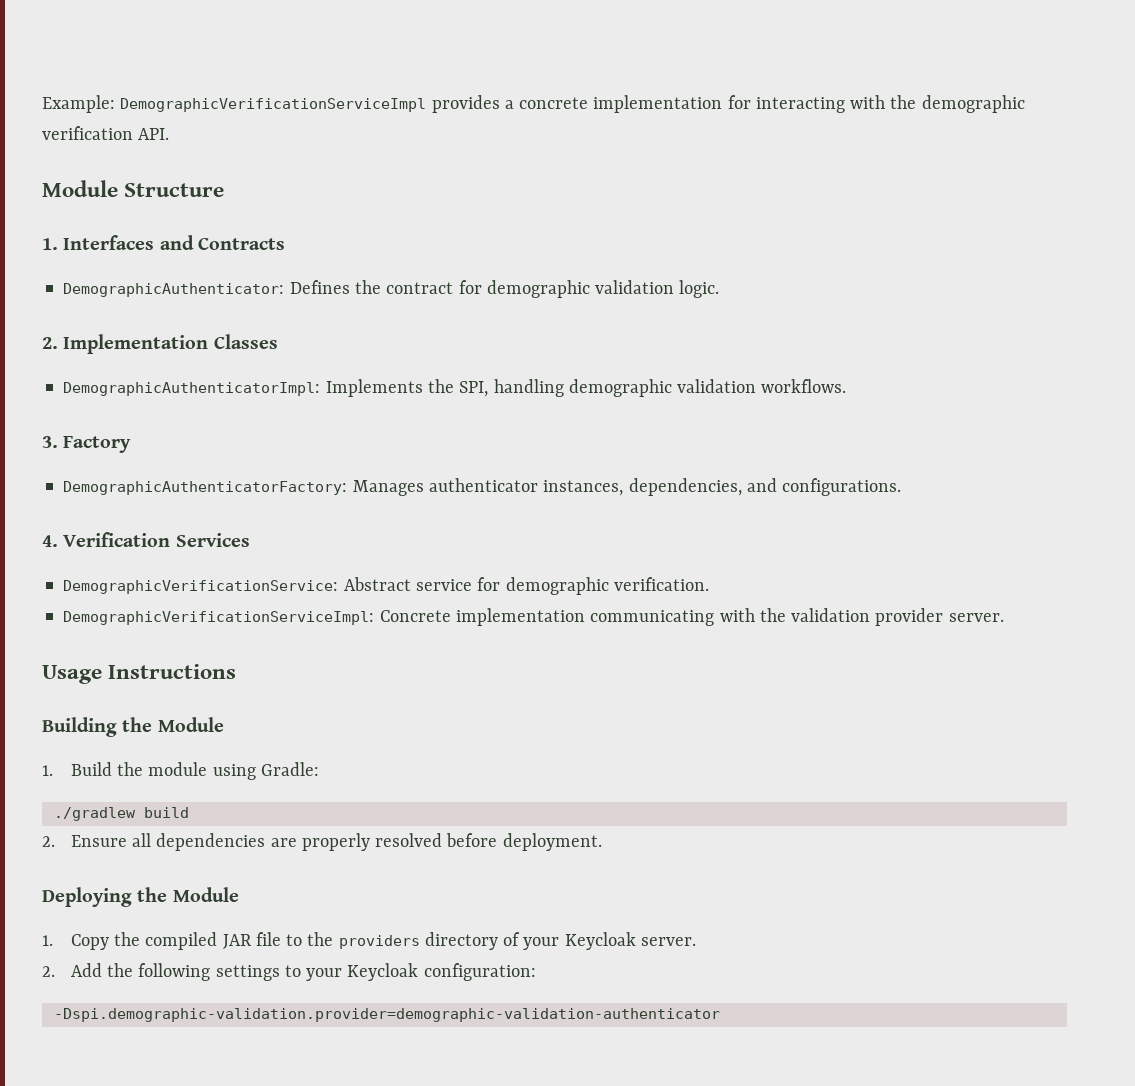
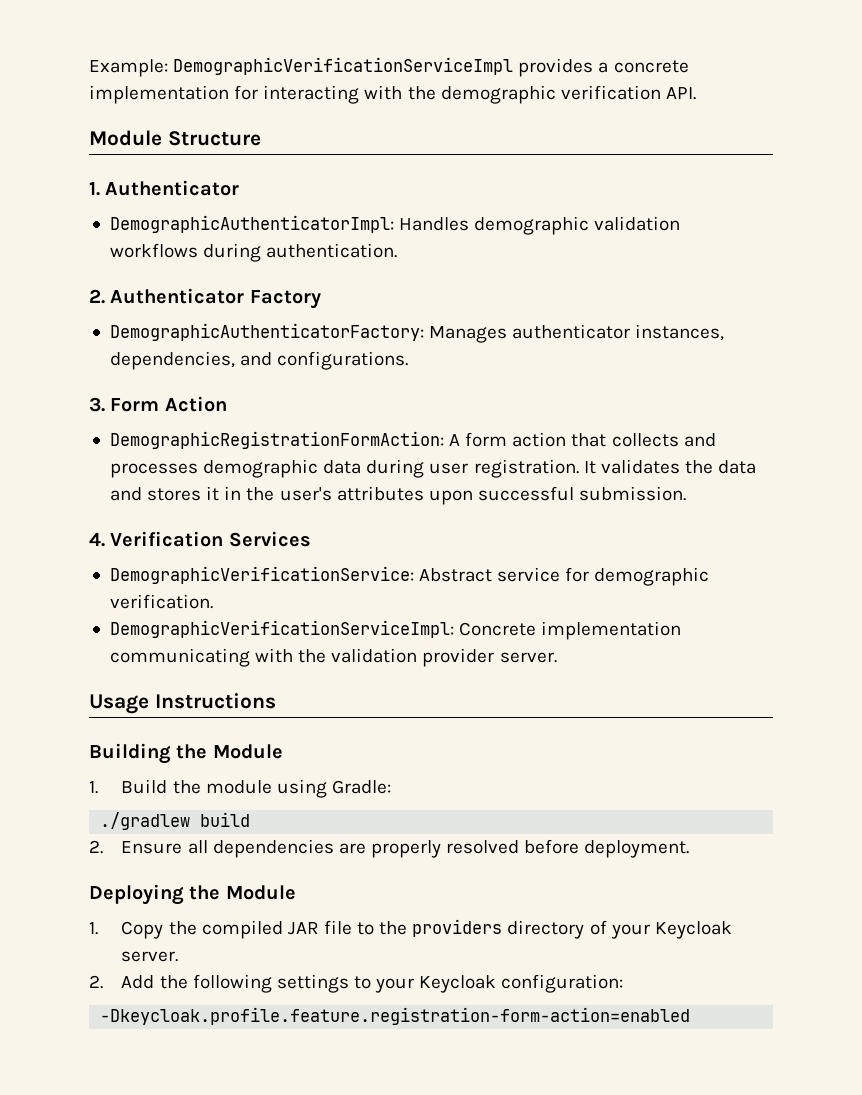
- 1. Interfaces and Contracts
- DemographicAuthenticator: Defines the contract for demographic validation logic.
- 2. Implementation Classes
- DemographicAuthenticatorImpl: Implements the SPI, handling demographic validation workflows.
- 3. Factory
+ 1. Authenticator
+ DemographicAuthenticatorImpl: Handles demographic validation workflows during authentication.
+ 2. Authenticator Factory
+ 3. Form Action
+ DemographicRegistrationFormAction: A form action that collects and processes demographic data during user registration. It validates the data and stores it in the user's attributes upon successful submission.
- -Dspi.demographic-validation.provider=demographic-validation-authenticator
+ -Dkeycloak.profile.feature.registration-form-action=enabled

